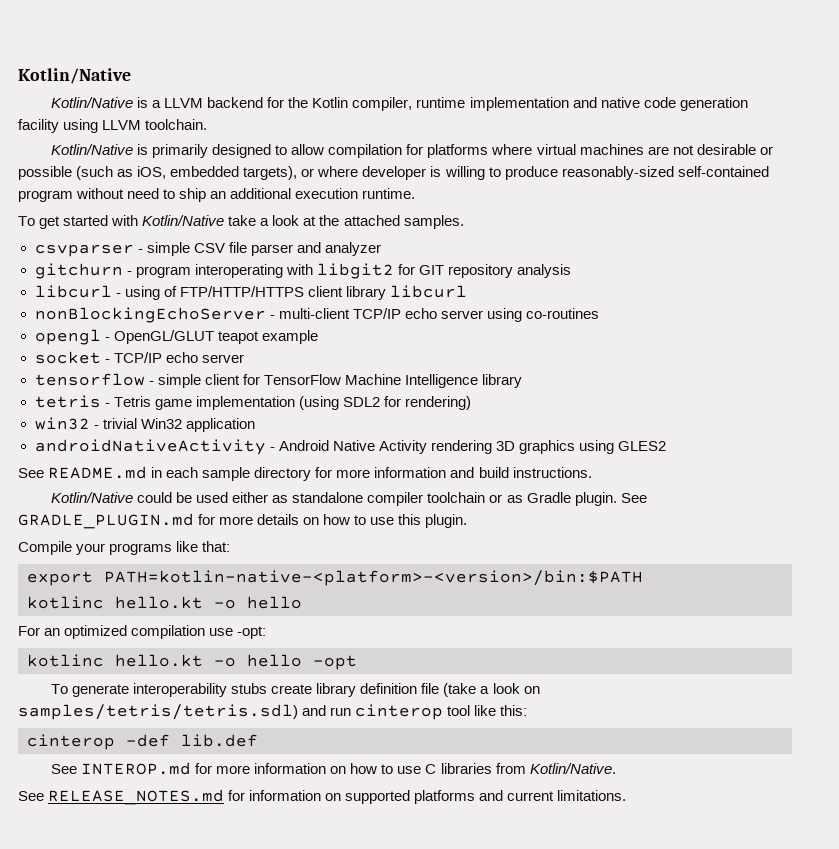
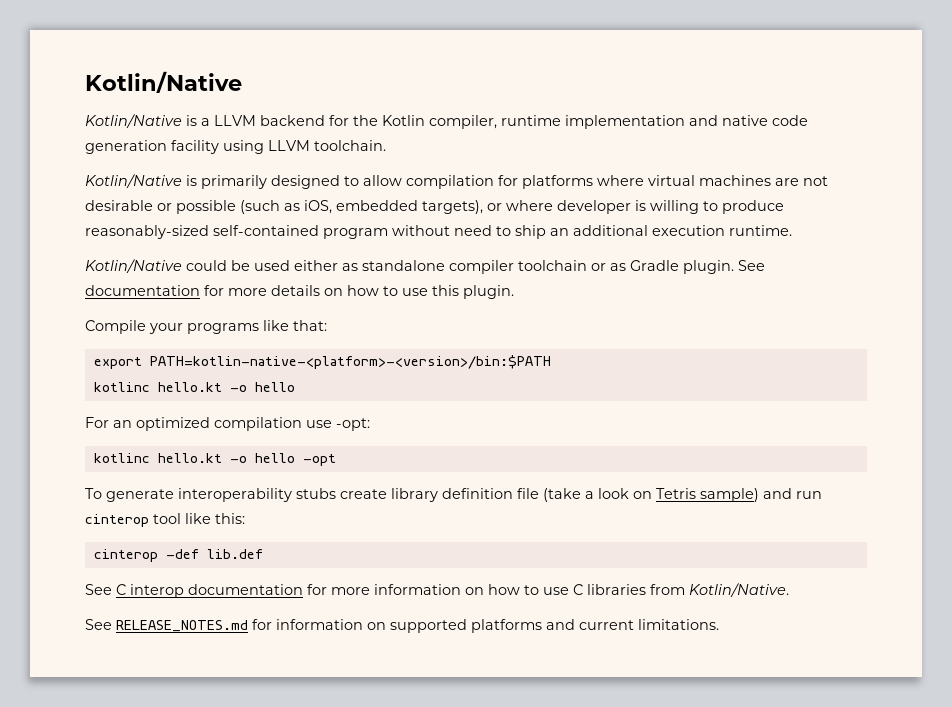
- To get started with Kotlin/Native take a look at the attached samples.
- csvparser - simple CSV file parser and analyzer
- gitchurn - program interoperating with libgit2 for GIT repository analysis
- libcurl - using of FTP/HTTP/HTTPS client library libcurl
- nonBlockingEchoServer - multi-client TCP/IP echo server using co-routines
- opengl - OpenGL/GLUT teapot example
- socket - TCP/IP echo server
- tensorflow - simple client for TensorFlow Machine Intelligence library
- tetris - Tetris game implementation (using SDL2 for rendering)
- win32 - trivial Win32 application
- androidNativeActivity - Android Native Activity rendering 3D graphics using GLES2
- See README.md in each sample directory for more information and build instructions.
- See GRADLE_PLUGIN.md for more details on how to use this plugin.
+ See documentation for more details on how to use this plugin.
- To generate interoperability stubs create library definition file (take a look on samples/tetris/tetris.sdl) and run cinterop tool like this:
+ To generate interoperability stubs create library definition file (take a look on Tetris sample) and run cinterop tool like this:
- See INTEROP.md for more information on how to use C libraries from Kotlin/Native.
+ See C interop documentation for more information on how to use C libraries from Kotlin/Native.

